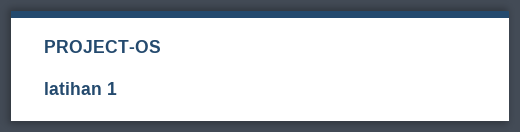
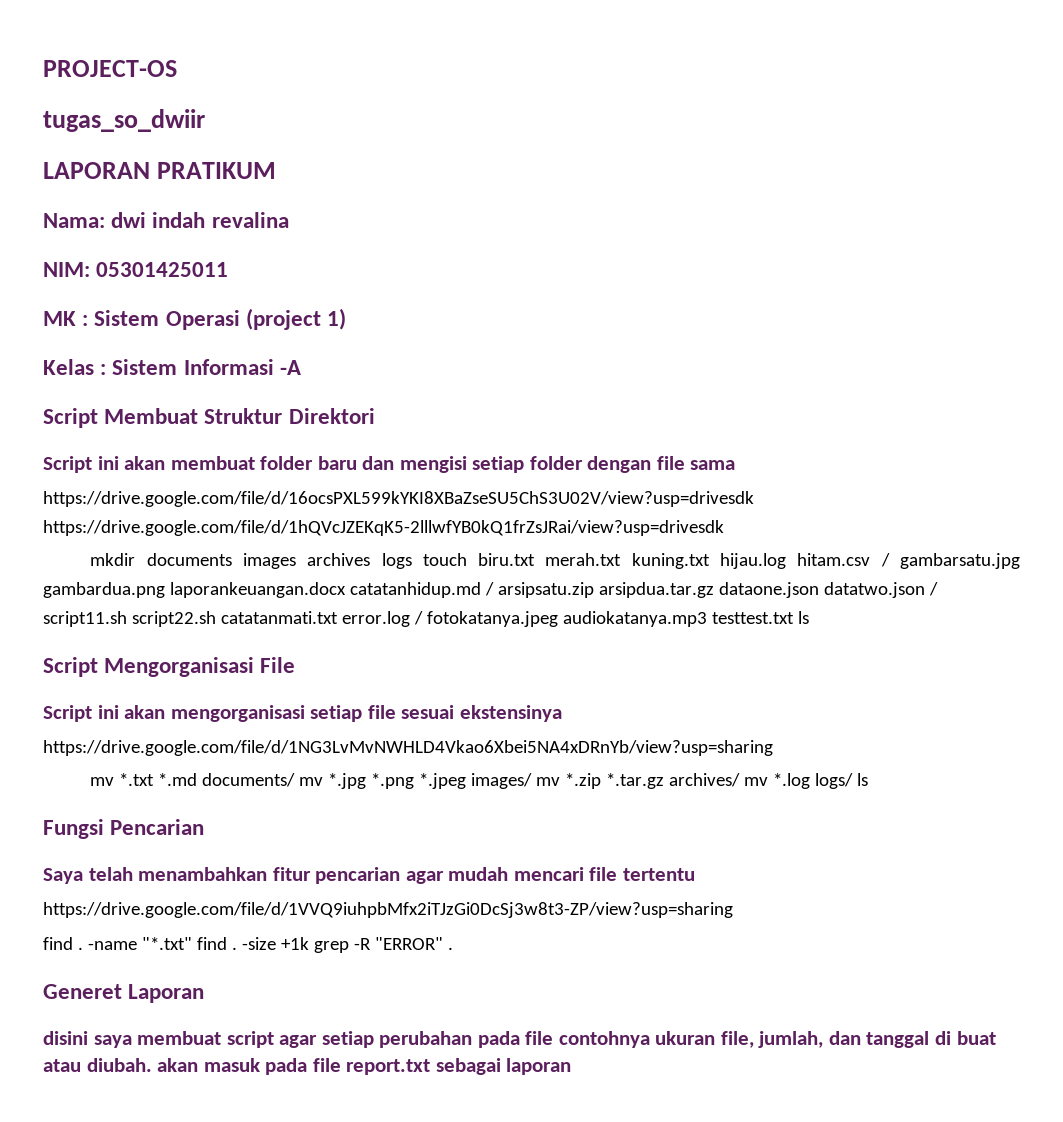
- latihan 1
+ tugas_so_dwiir
+ LAPORAN PRATIKUM
+ Nama: dwi indah revalina
+ NIM: 05301425011
+ MK : Sistem Operasi (project 1)
+ Kelas : Sistem Informasi -A
+ Script Membuat Struktur Direktori
+ Script ini akan membuat folder baru dan mengisi setiap folder dengan file sama
+ https://drive.google.com/file/d/16ocsPXL599kYKI8XBaZseSU5ChS3U02V/view?usp=drivesdk https://drive.google.com/file/d/1hQVcJZEKqK5-2lllwfYB0kQ1frZsJRai/view?usp=drivesdk
+ mkdir documents images archives logs touch biru.txt merah.txt kuning.txt hijau.log hitam.csv / gambarsatu.jpg gambardua.png laporankeuangan.docx catatanhidup.md / arsipsatu.zip arsipdua.tar.gz dataone.json datatwo.json / script11.sh script22.sh catatanmati.txt error.log / fotokatanya.jpeg audiokatanya.mp3 testtest.txt ls
+ Script Mengorganisasi File
+ Script ini akan mengorganisasi setiap file sesuai ekstensinya
+ https://drive.google.com/file/d/1NG3LvMvNWHLD4Vkao6Xbei5NA4xDRnYb/view?usp=sharing
+ mv *.txt *.md documents/ mv *.jpg *.png *.jpeg images/ mv *.zip *.tar.gz archives/ mv *.log logs/ ls
+ Fungsi Pencarian
+ Saya telah menambahkan fitur pencarian agar mudah mencari file tertentu
+ https://drive.google.com/file/d/1VVQ9iuhpbMfx2iTJzGi0DcSj3w8t3-ZP/view?usp=sharing
+ find . -name "*.txt" find . -size +1k grep -R "ERROR" .
+ Generet Laporan
+ disini saya membuat script agar setiap perubahan pada file contohnya ukuran file, jumlah, dan tanggal di buat atau diubah. akan masuk pada file report.txt sebagai laporan

